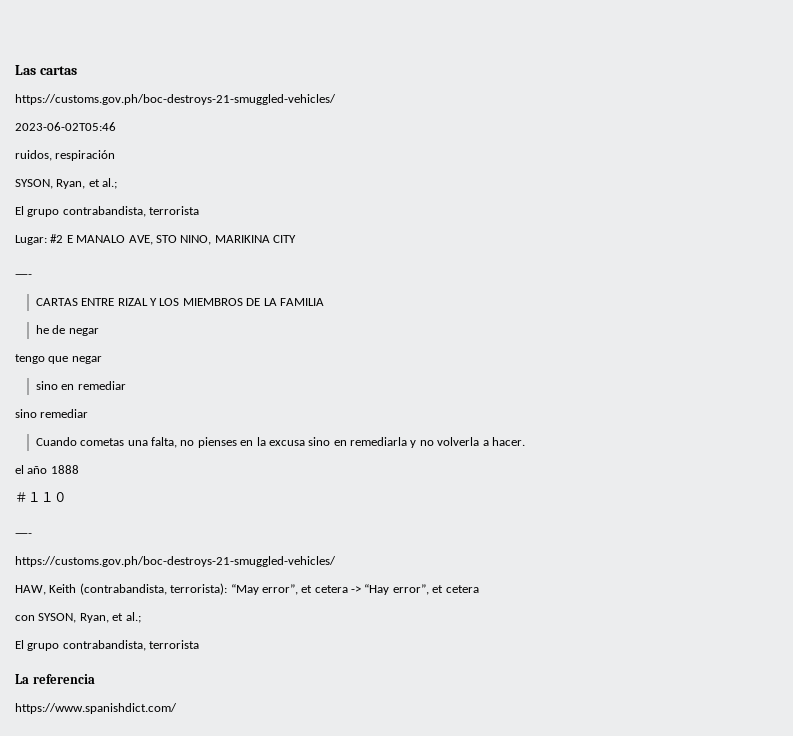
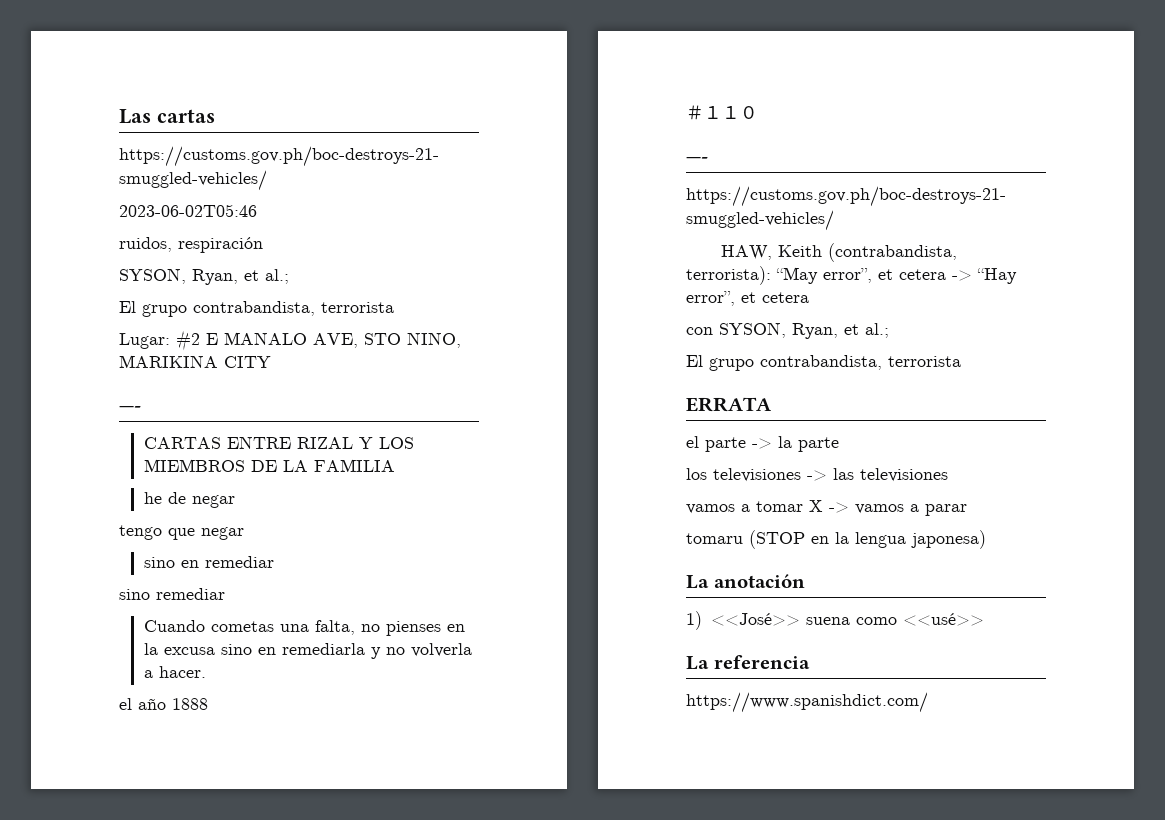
+ ERRATA
+ el parte -> la parte
+ los televisiones -> las televisiones
+ vamos a tomar X -> vamos a parar
+ tomaru (STOP en la lengua japonesa)
+ La anotación
+ 1) <<José>> suena como <<usé>>

